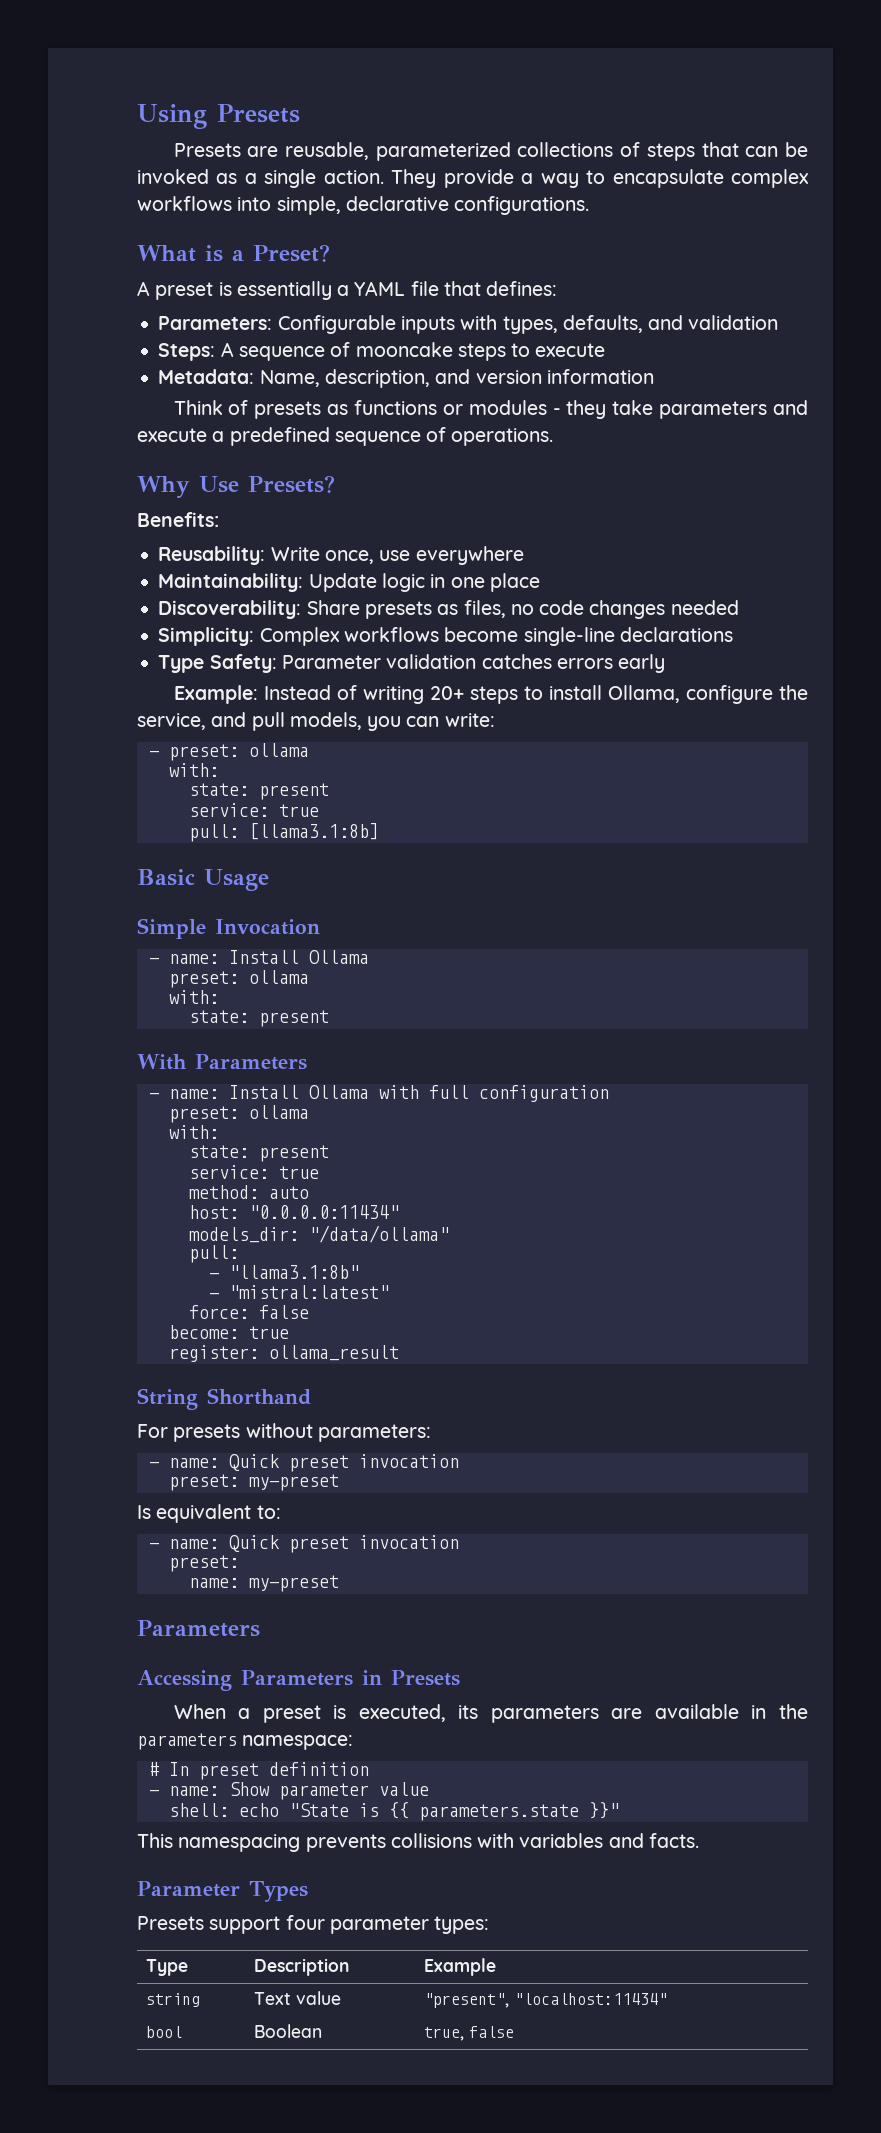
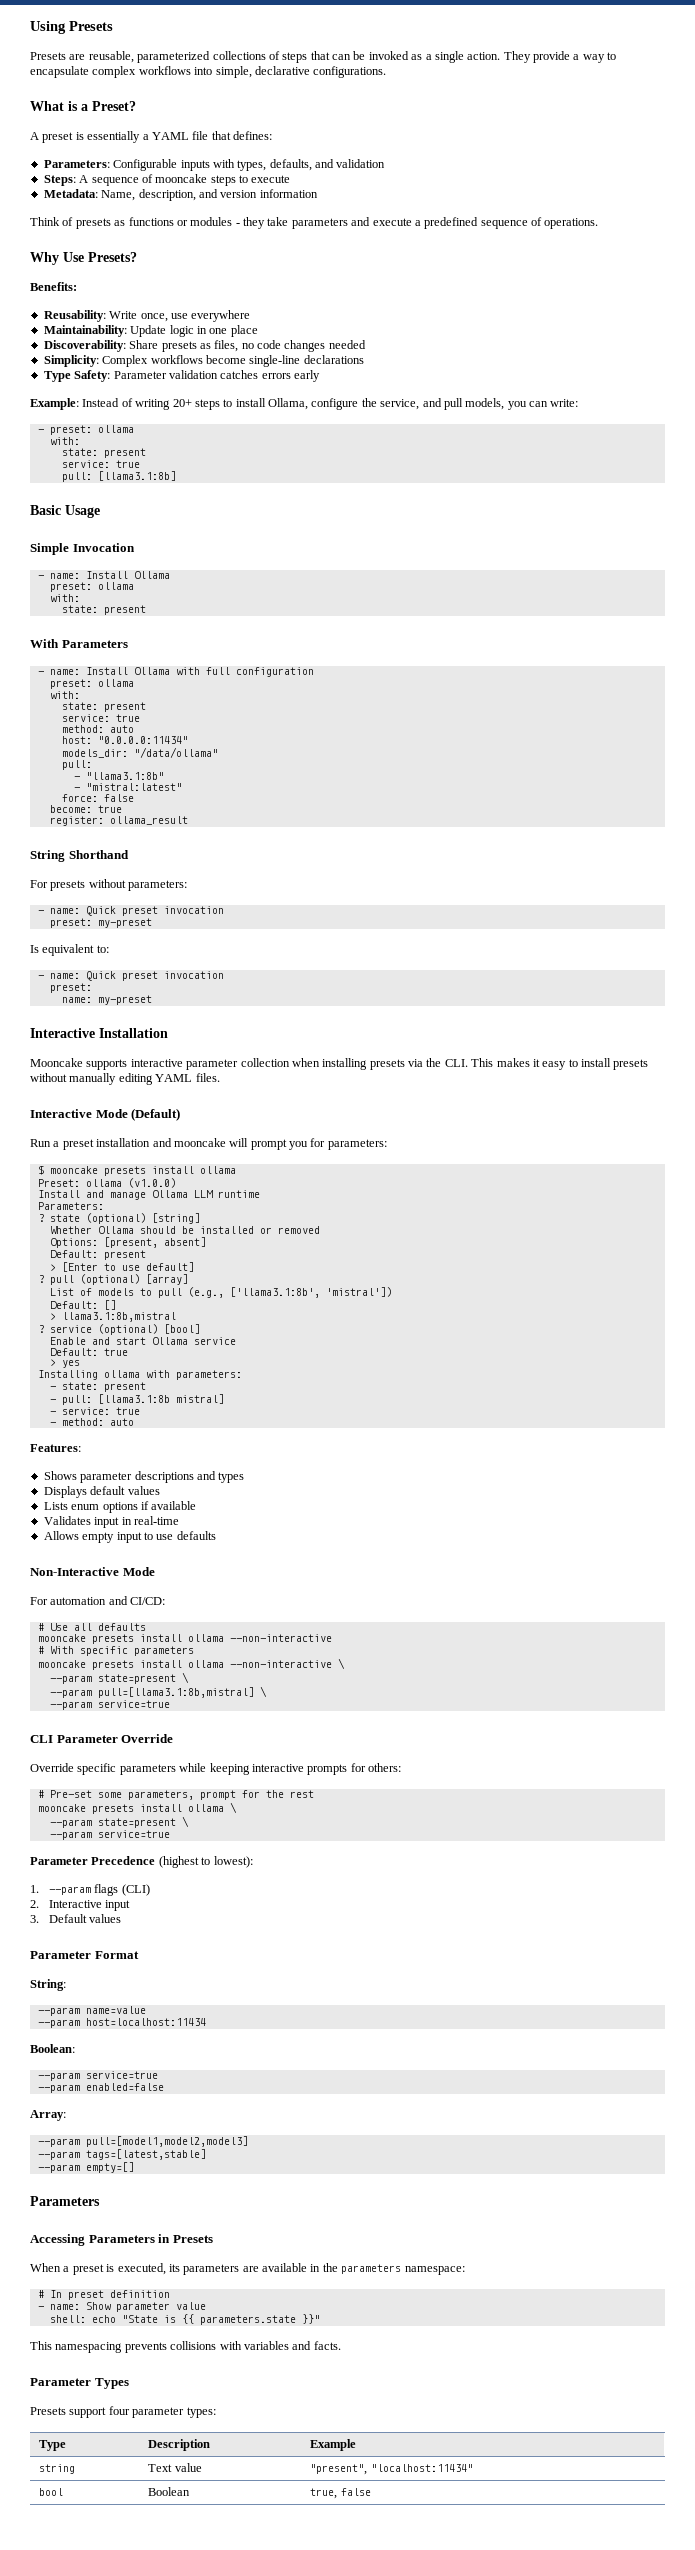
+ Interactive Installation
+ Mooncake supports interactive parameter collection when installing presets via the CLI. This makes it easy to install presets without manually editing YAML files.
+ Interactive Mode (Default)
+ Run a preset installation and mooncake will prompt you for parameters:
+ $ mooncake presets install ollama
+ Preset: ollama (v1.0.0)
+ Install and manage Ollama LLM runtime
+ Parameters:
+ ? state (optional) [string]
+ Whether Ollama should be installed or removed
+ Options: [present, absent]
+ Default: present
+ > [Enter to use default]
+ ? pull (optional) [array]
+ List of models to pull (e.g., ['llama3.1:8b', 'mistral'])
+ Default: []
+ > llama3.1:8b,mistral
+ ? service (optional) [bool]
+ Enable and start Ollama service
+ Default: true
+ > yes
+ Installing ollama with parameters:
+ - state: present
+ - pull: [llama3.1:8b mistral]
+ - service: true
+ - method: auto
+ Features:
+ Shows parameter descriptions and types
+ Displays default values
+ Lists enum options if available
+ Validates input in real-time
+ Allows empty input to use defaults
+ Non-Interactive Mode
+ For automation and CI/CD:
+ # Use all defaults
+ mooncake presets install ollama --non-interactive
+ # With specific parameters
+ mooncake presets install ollama --non-interactive \
+ --param state=present \
+ --param pull=[llama3.1:8b,mistral] \
+ --param service=true
+ CLI Parameter Override
+ Override specific parameters while keeping interactive prompts for others:
+ # Pre-set some parameters, prompt for the rest
+ mooncake presets install ollama \
+ --param state=present \
+ --param service=true
+ Parameter Precedence (highest to lowest):
+ 1. --param flags (CLI)
+ 2. Interactive input
+ 3. Default values
+ Parameter Format
+ String:
+ --param name=value
+ --param host=localhost:11434
+ Boolean:
+ --param service=true
+ --param enabled=false
+ Array:
+ --param pull=[model1,model2,model3]
+ --param tags=[latest,stable]
+ --param empty=[]

